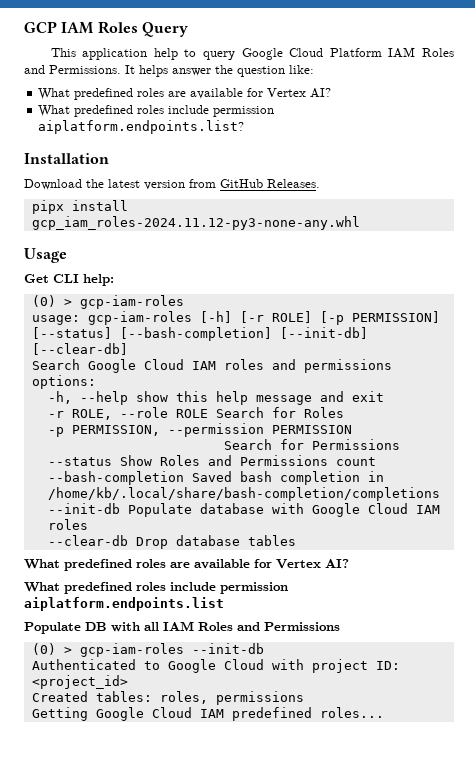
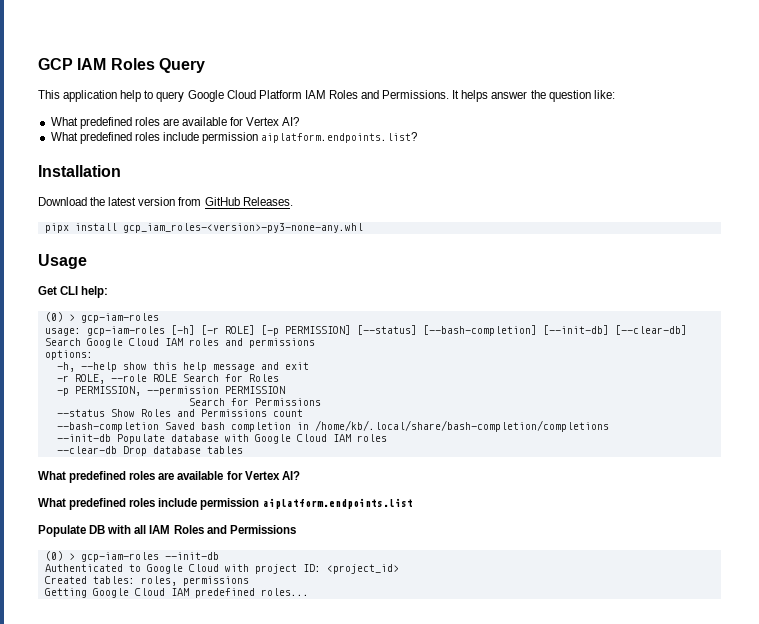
- pipx install gcp_iam_roles-2024.11.12-py3-none-any.whl
+ pipx install gcp_iam_roles-<version>-py3-none-any.whl

